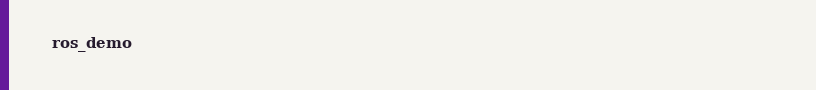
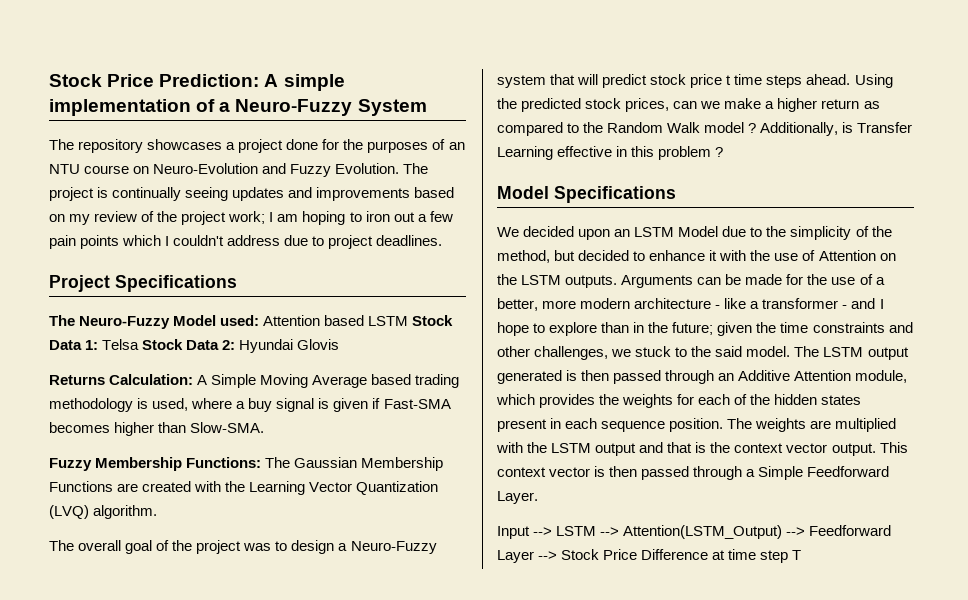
- ros_demo
+ Stock Price Prediction: A simple implementation of a Neuro-Fuzzy System
+ The repository showcases a project done for the purposes of an NTU course on Neuro-Evolution and Fuzzy Evolution. The project is continually seeing updates and improvements based on my review of the project work; I am hoping to iron out a few pain points which I couldn't address due to project deadlines.
+ Project Specifications
+ The Neuro-Fuzzy Model used: Attention based LSTM Stock Data 1: Telsa Stock Data 2: Hyundai Glovis
+ Returns Calculation: A Simple Moving Average based trading methodology is used, where a buy signal is given if Fast-SMA becomes higher than Slow-SMA.
+ Fuzzy Membership Functions: The Gaussian Membership Functions are created with the Learning Vector Quantization (LVQ) algorithm.
+ The overall goal of the project was to design a Neuro-Fuzzy system that will predict stock price t time steps ahead. Using the predicted stock prices, can we make a higher return as compared to the Random Walk model ? Additionally, is Transfer Learning effective in this problem ?
+ Model Specifications
+ We decided upon an LSTM Model due to the simplicity of the method, but decided to enhance it with the use of Attention on the LSTM outputs. Arguments can be made for the use of a better, more modern architecture - like a transformer - and I hope to explore than in the future; given the time constraints and other challenges, we stuck to the said model. The LSTM output generated is then passed through an Additive Attention module, which provides the weights for each of the hidden states present in each sequence position. The weights are multiplied with the LSTM output and that is the context vector output. This context vector is then passed through a Simple Feedforward Layer.
+ Input --> LSTM --> Attention(LSTM_Output) --> Feedforward Layer --> Stock Price Difference at time step T

